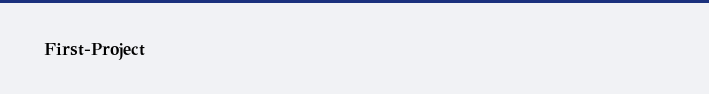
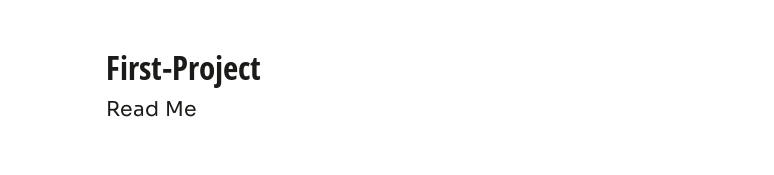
+ Read Me

